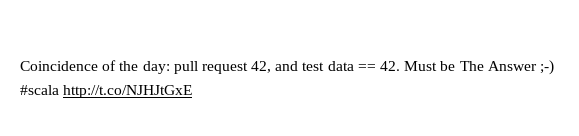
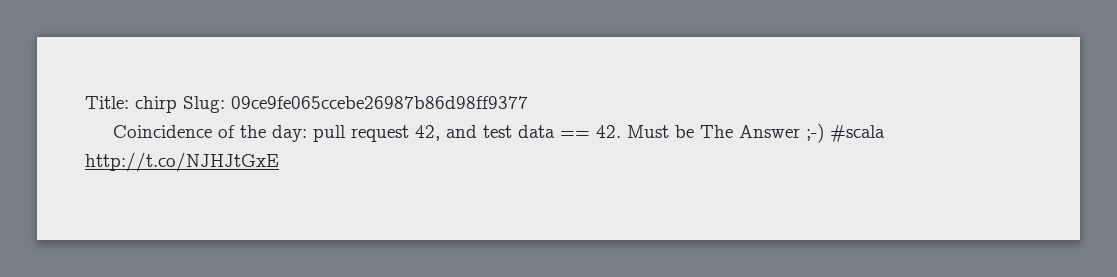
+ Title: chirp Slug: 09ce9fe065ccebe26987b86d98ff9377

